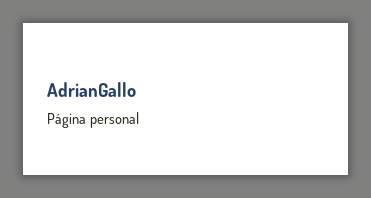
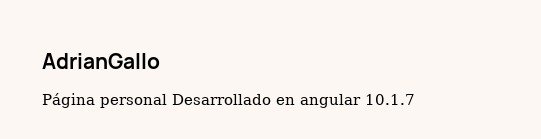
- Página personal
+ Página personal Desarrollado en angular 10.1.7

